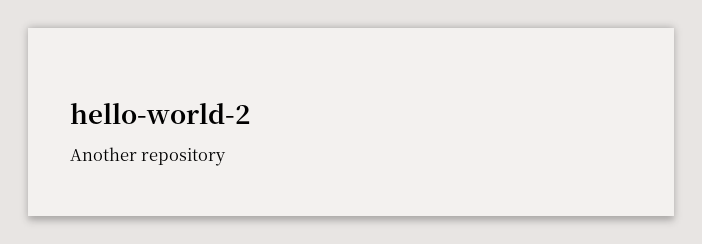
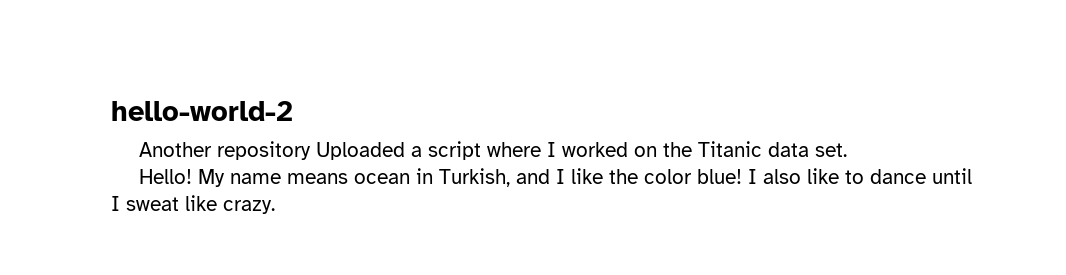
- Another repository
+ Another repository Uploaded a script where I worked on the Titanic data set.
+ Hello! My name means ocean in Turkish, and I like the color blue! I also like to dance until I sweat like crazy.

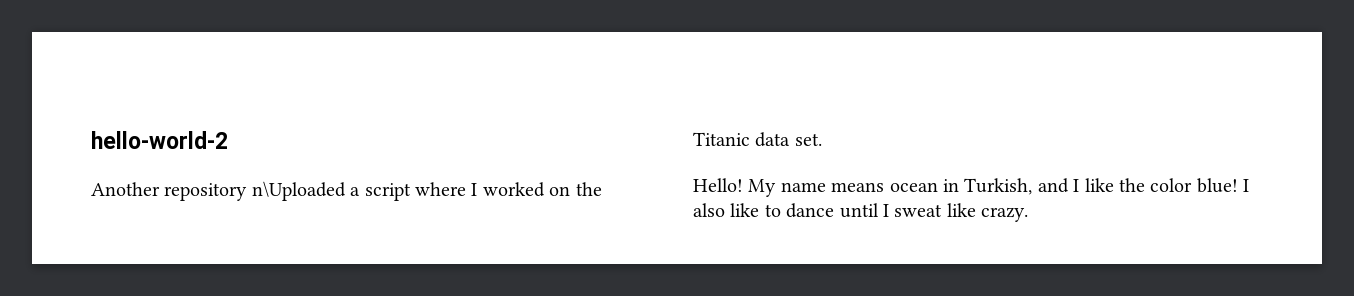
- Another repository Uploaded a script where I worked on the Titanic data set.
+ Another repository n\Uploaded a script where I worked on the Titanic data set.

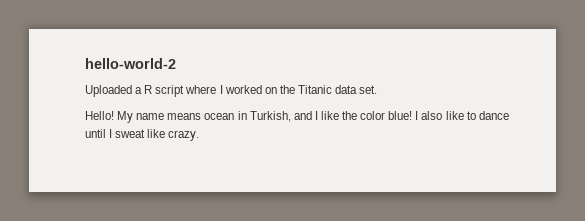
- Another repository n\Uploaded a script where I worked on the Titanic data set.
+ Uploaded a R script where I worked on the Titanic data set.

